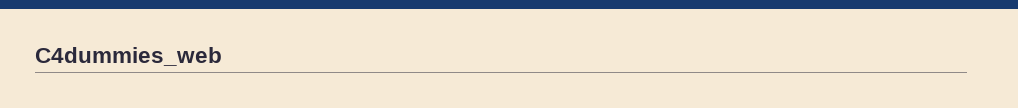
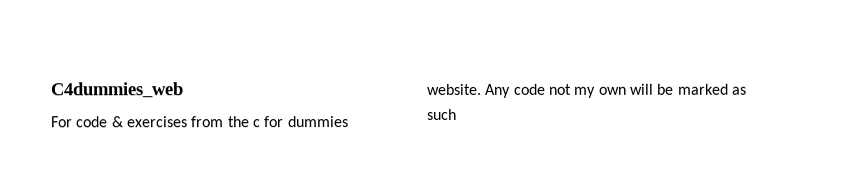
+ For code & exercises from the c for dummies website. Any code not my own will be marked as such

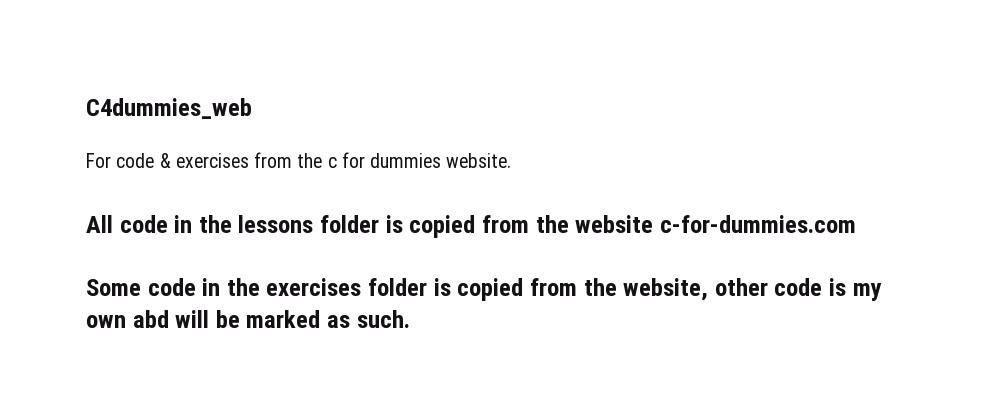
- For code & exercises from the c for dummies website. Any code not my own will be marked as such
+ For code & exercises from the c for dummies website.
+ All code in the lessons folder is copied from the website c-for-dummies.com
+ Some code in the exercises folder is copied from the website, other code is my own abd will be marked as such.

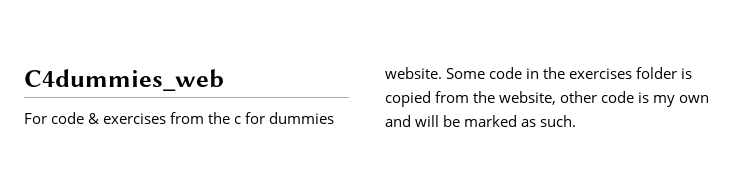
- For code & exercises from the c for dummies website.
- All code in the lessons folder is copied from the website c-for-dummies.com
- Some code in the exercises folder is copied from the website, other code is my own abd will be marked as such.
+ For code & exercises from the c for dummies website. Some code in the exercises folder is copied from the website, other code is my own and will be marked as such.

